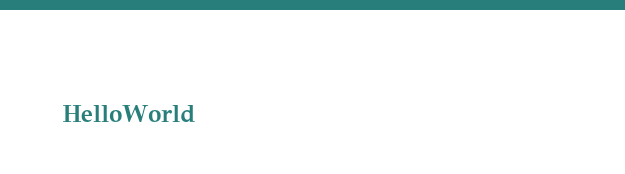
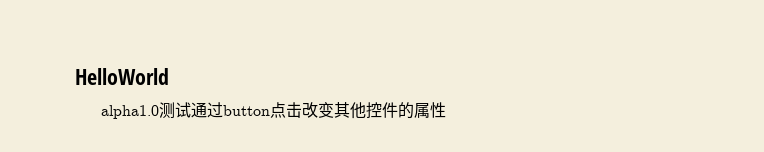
+ alpha1.0测试通过button点击改变其他控件的属性

